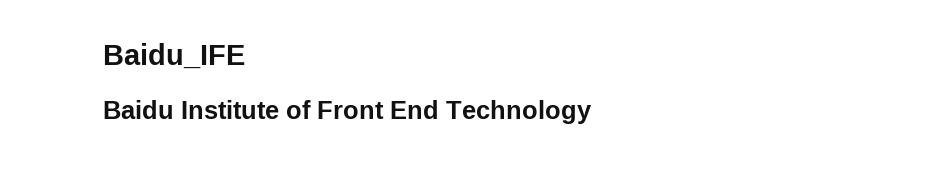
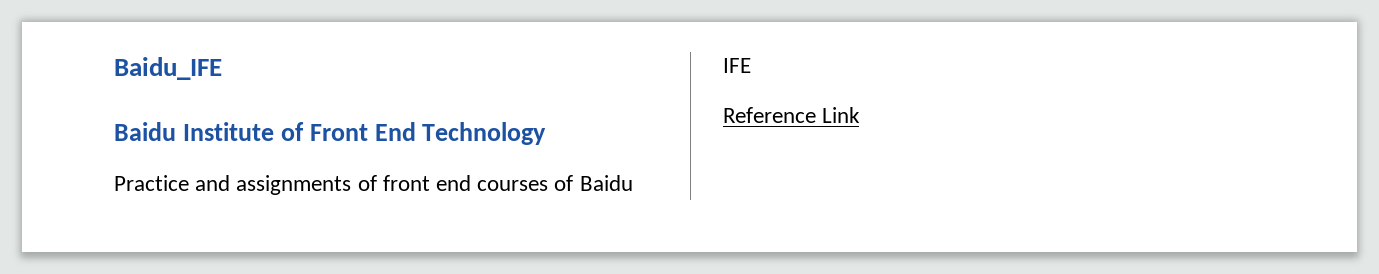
+ Practice and assignments of front end courses of Baidu IFE
+ Reference Link

